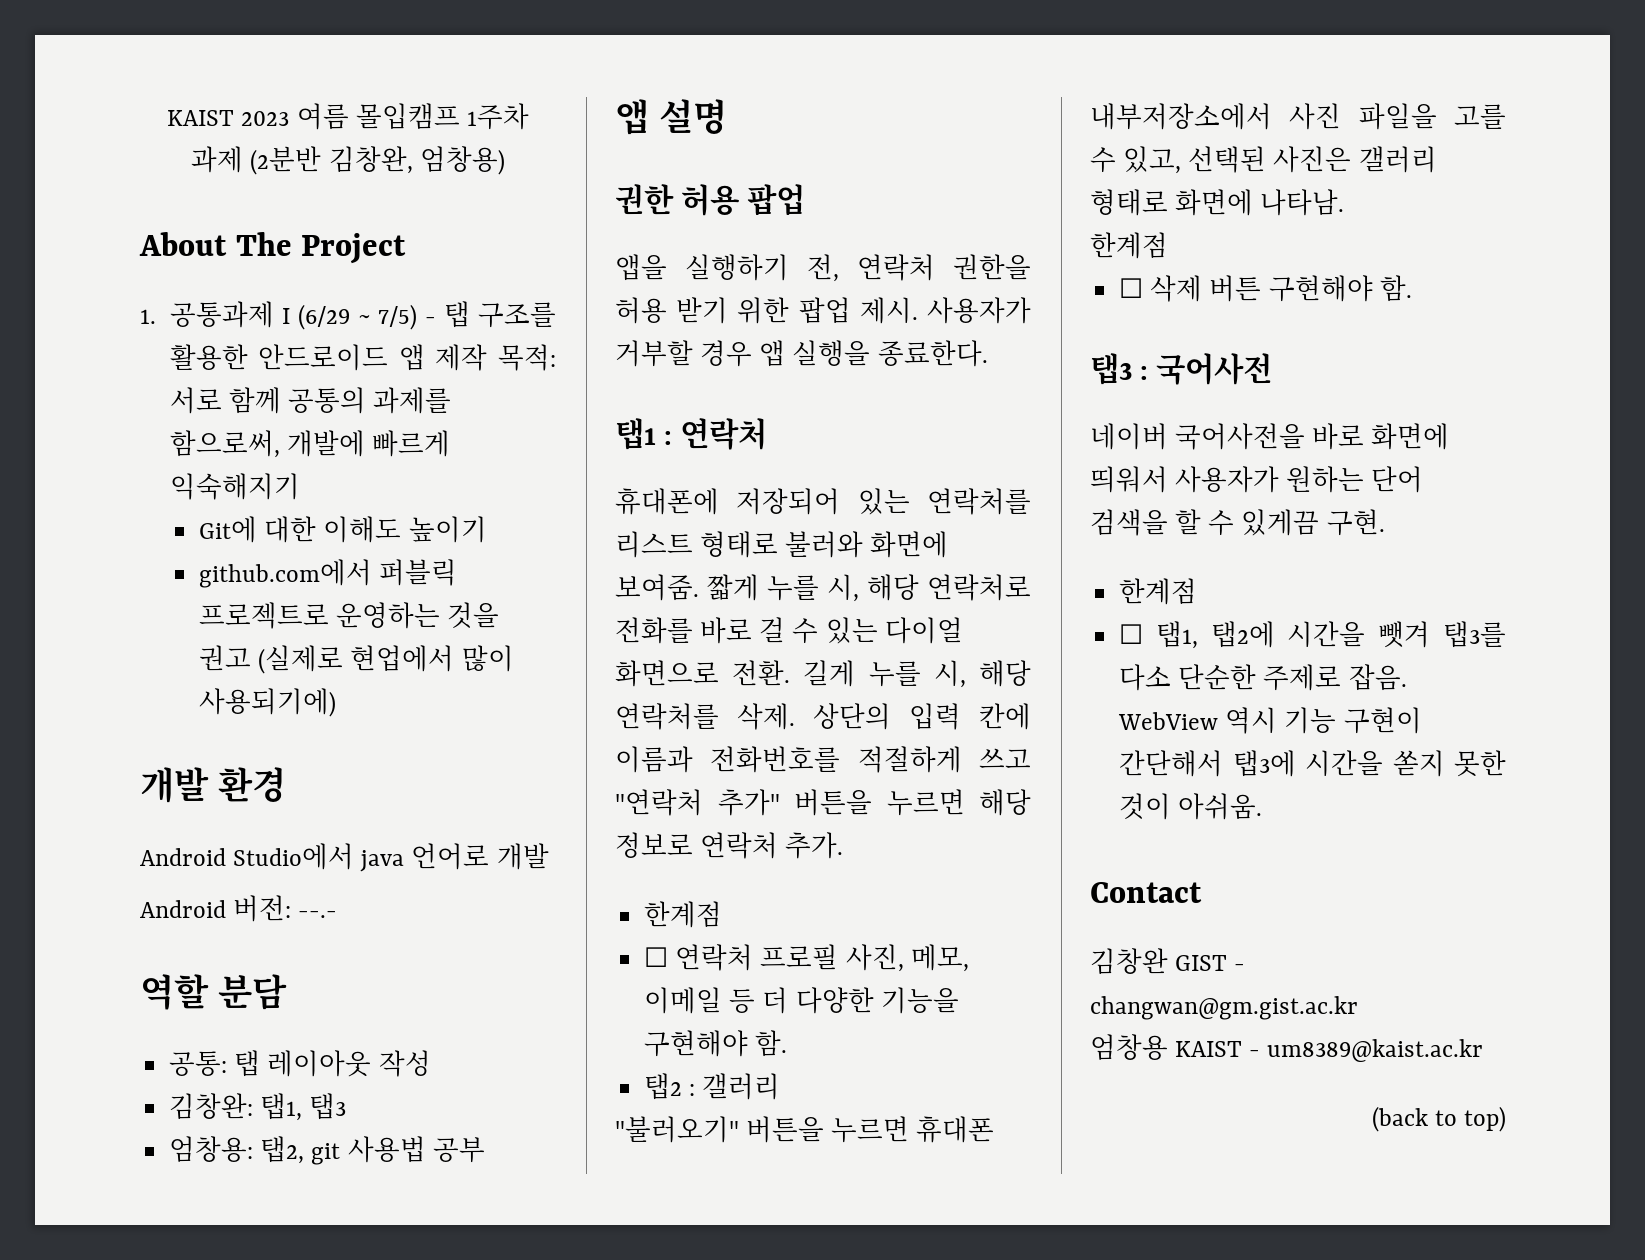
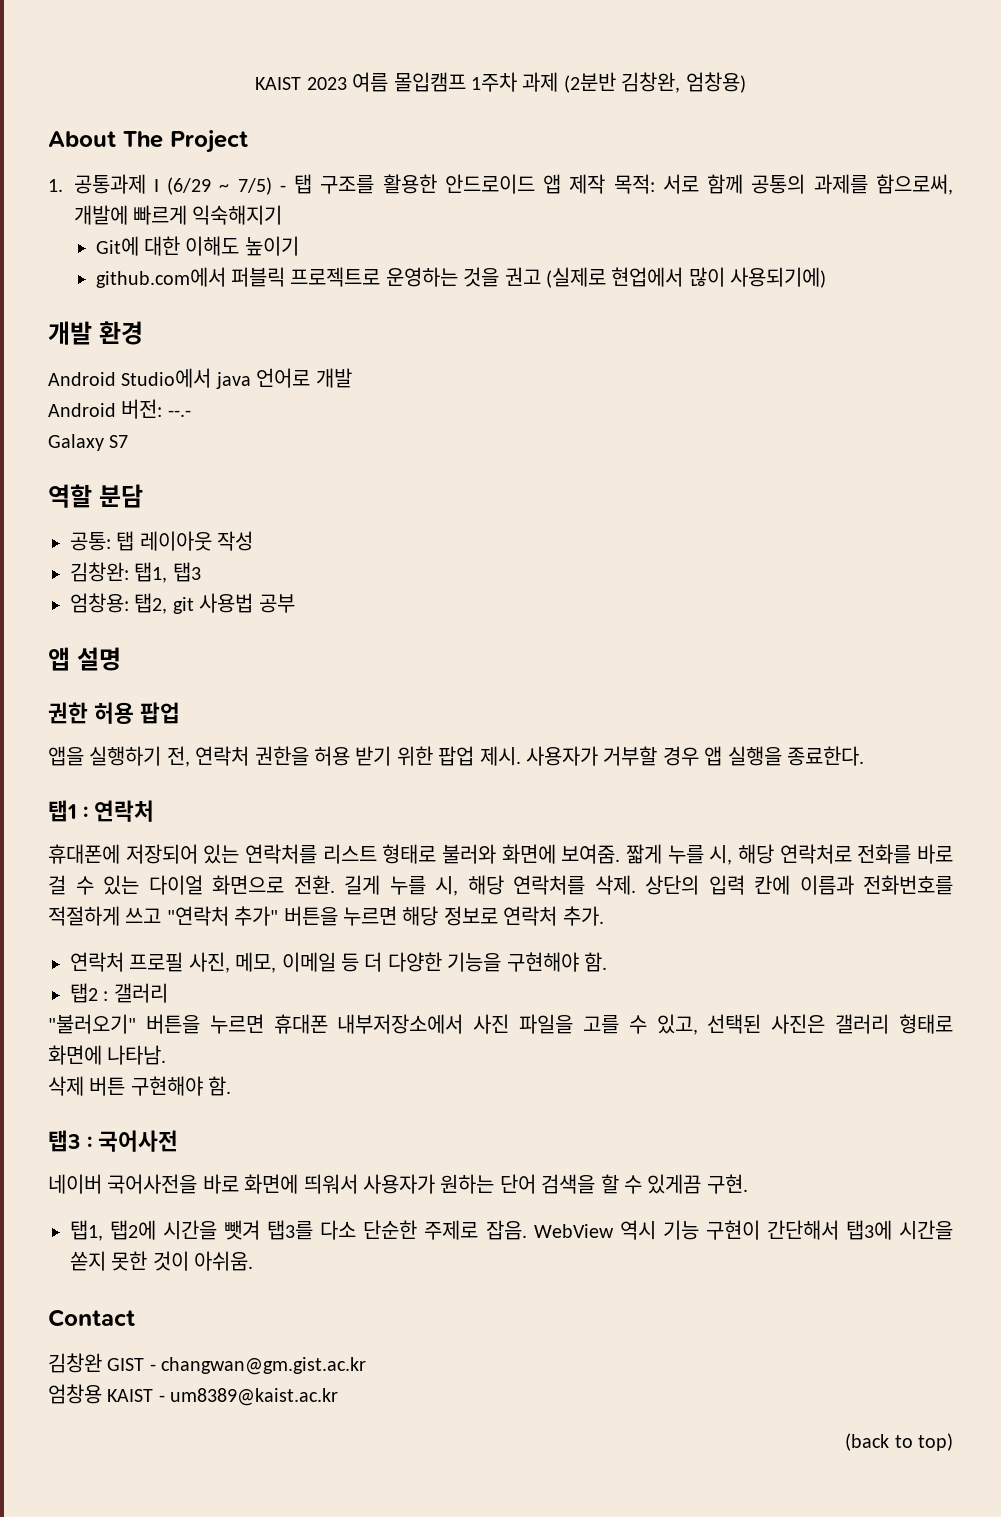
+ Galaxy S7
  상단의 입력 칸에 이름과 전화번호를 적절하게 쓰고 "연락처 추가" 버튼을 누르면 해당 정보로 연락처 추가.
- 한계점
- ☐ 연락처 프로필 사진, 메모, 이메일 등 더 다양한 기능을 구현해야 함.
+ 연락처 프로필 사진, 메모, 이메일 등 더 다양한 기능을 구현해야 함.
  "불러오기" 버튼을 누르면 휴대폰 내부저장소에서 사진 파일을 고를 수 있고, 선택된 사진은 갤러리 형태로 화면에 나타남.
- 한계점
- ☐ 삭제 버튼 구현해야 함.
+ 삭제 버튼 구현해야 함.
  네이버 국어사전을 바로 화면에 띄워서 사용자가 원하는 단어 검색을 할 수 있게끔 구현.
- 한계점
- ☐ 탭1, 탭2에 시간을 뺏겨 탭3를 다소 단순한 주제로 잡음.
+ 탭1, 탭2에 시간을 뺏겨 탭3를 다소 단순한 주제로 잡음.

